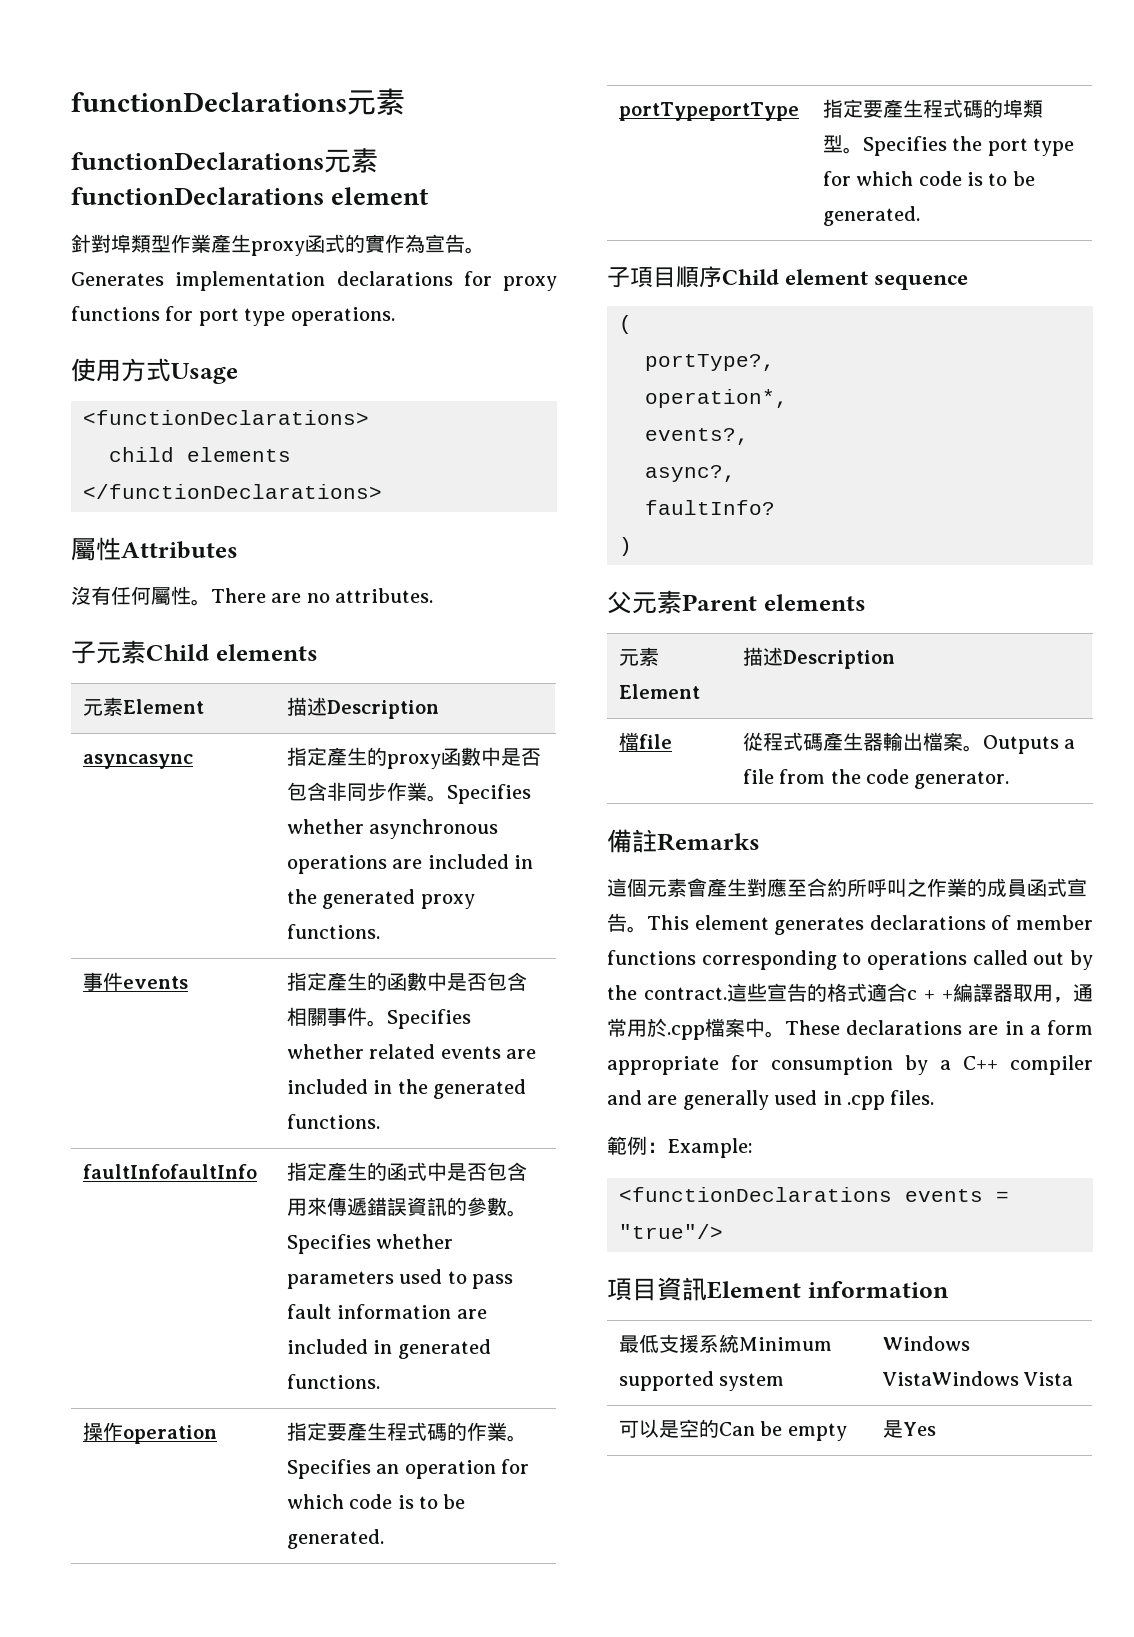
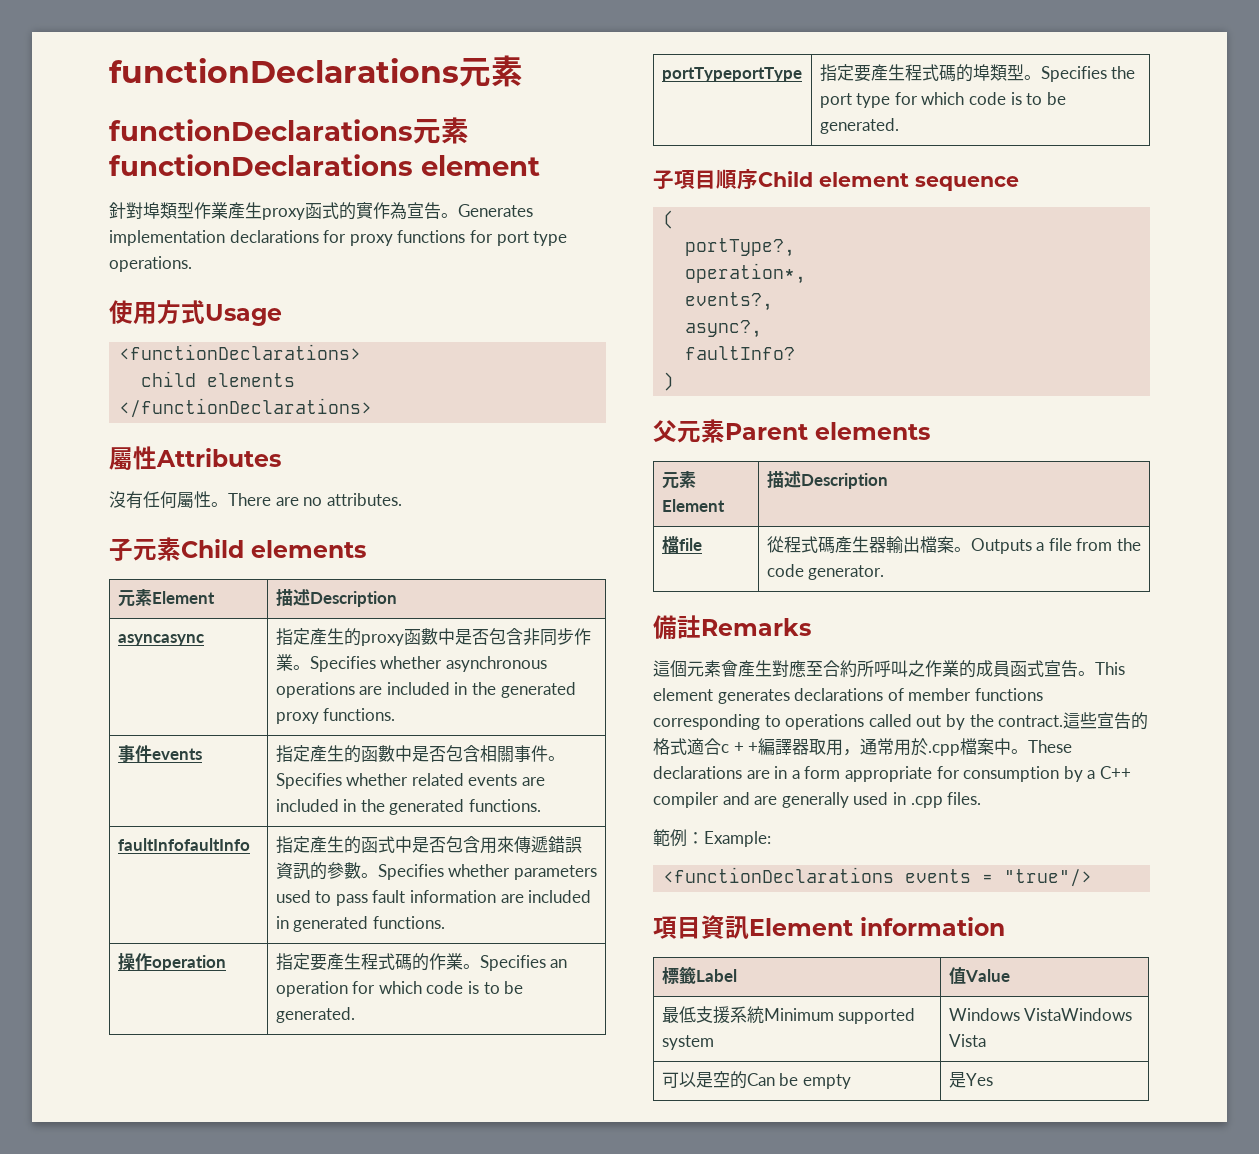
+ 標籤Label | 值Value

